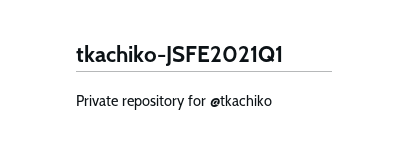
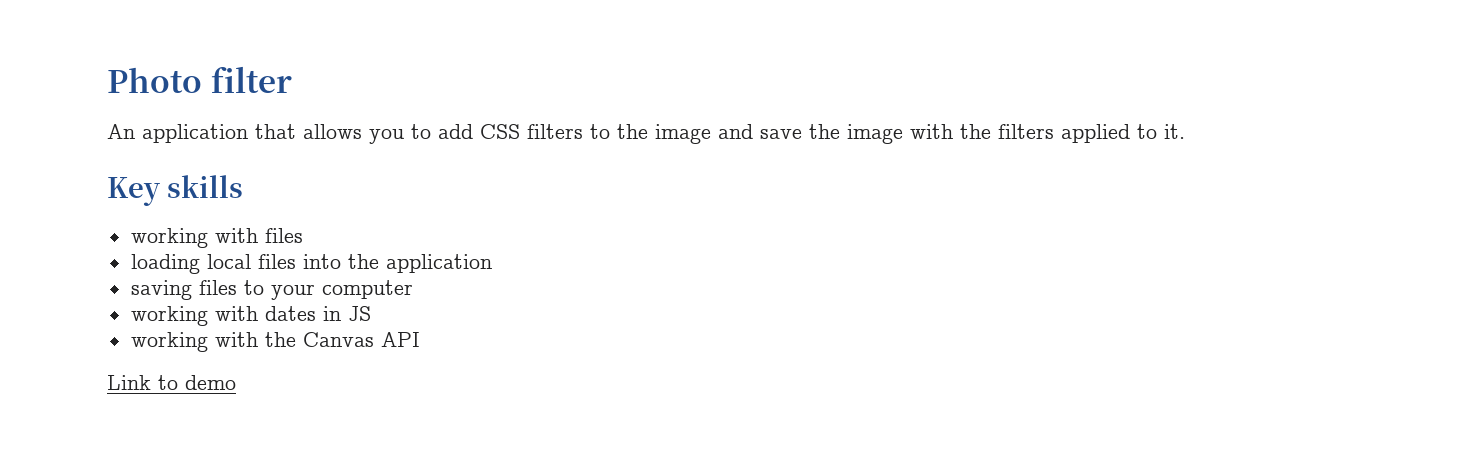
- tkachiko-JSFE2021Q1
- Private repository for @tkachiko
+ Photo filter
+ An application that allows you to add CSS filters to the image and save the image with the filters applied to it.
+ Key skills
+ working with files
+ loading local files into the application
+ saving files to your computer
+ working with dates in JS
+ working with the Canvas API
+ Link to demo

